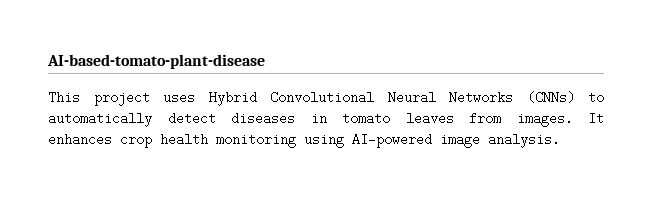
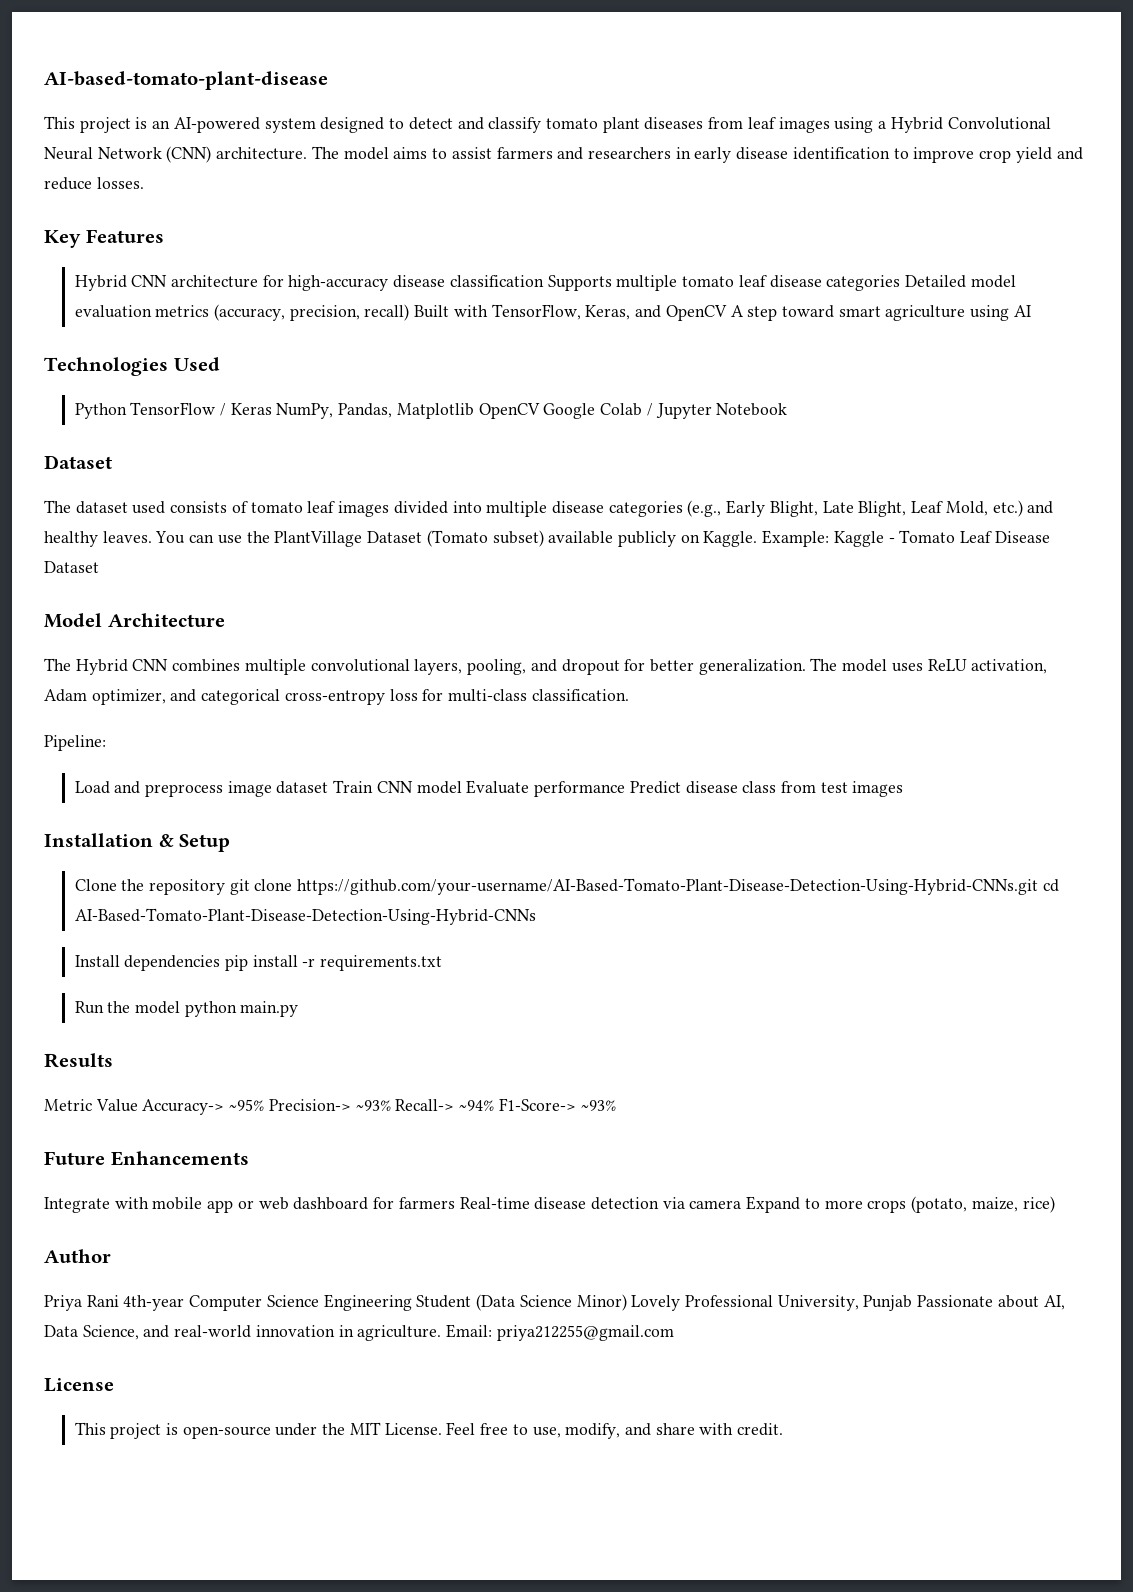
- This project uses Hybrid Convolutional Neural Networks (CNNs) to automatically detect diseases in tomato leaves from images. It enhances crop health monitoring using AI-powered image analysis.
+ This project is an AI-powered system designed to detect and classify tomato plant diseases from leaf images using a Hybrid Convolutional Neural Network (CNN) architecture. The model aims to assist farmers and researchers in early disease identification to improve crop yield and reduce losses.
+ Key Features
+ Hybrid CNN architecture for high-accuracy disease classification Supports multiple tomato leaf disease categories Detailed model evaluation metrics (accuracy, precision, recall) Built with TensorFlow, Keras, and OpenCV A step toward smart agriculture using AI
+ Technologies Used
+ Python TensorFlow / Keras NumPy, Pandas, Matplotlib OpenCV Google Colab / Jupyter Notebook
+ Dataset
+ The dataset used consists of tomato leaf images divided into multiple disease categories (e.g., Early Blight, Late Blight, Leaf Mold, etc.) and healthy leaves. You can use the PlantVillage Dataset (Tomato subset) available publicly on Kaggle. Example: Kaggle - Tomato Leaf Disease Dataset
+ Model Architecture
+ The Hybrid CNN combines multiple convolutional layers, pooling, and dropout for better generalization. The model uses ReLU activation, Adam optimizer, and categorical cross-entropy loss for multi-class classification.
+ Pipeline:
+ Load and preprocess image dataset Train CNN model Evaluate performance Predict disease class from test images
+ Installation & Setup
+ Clone the repository git clone https://github.com/your-username/AI-Based-Tomato-Plant-Disease-Detection-Using-Hybrid-CNNs.git cd AI-Based-Tomato-Plant-Disease-Detection-Using-Hybrid-CNNs
+ Install dependencies pip install -r requirements.txt
+ Run the model python main.py
+ Results
+ Metric Value Accuracy-> ~95% Precision-> ~93% Recall-> ~94% F1-Score-> ~93%
+ Future Enhancements
+ Integrate with mobile app or web dashboard for farmers Real-time disease detection via camera Expand to more crops (potato, maize, rice)
+ Author
+ Priya Rani 4th-year Computer Science Engineering Student (Data Science Minor) Lovely Professional University, Punjab Passionate about AI, Data Science, and real-world innovation in agriculture. Email: priya212255@gmail.com
+ License
+ This project is open-source under the MIT License. Feel free to use, modify, and share with credit.

